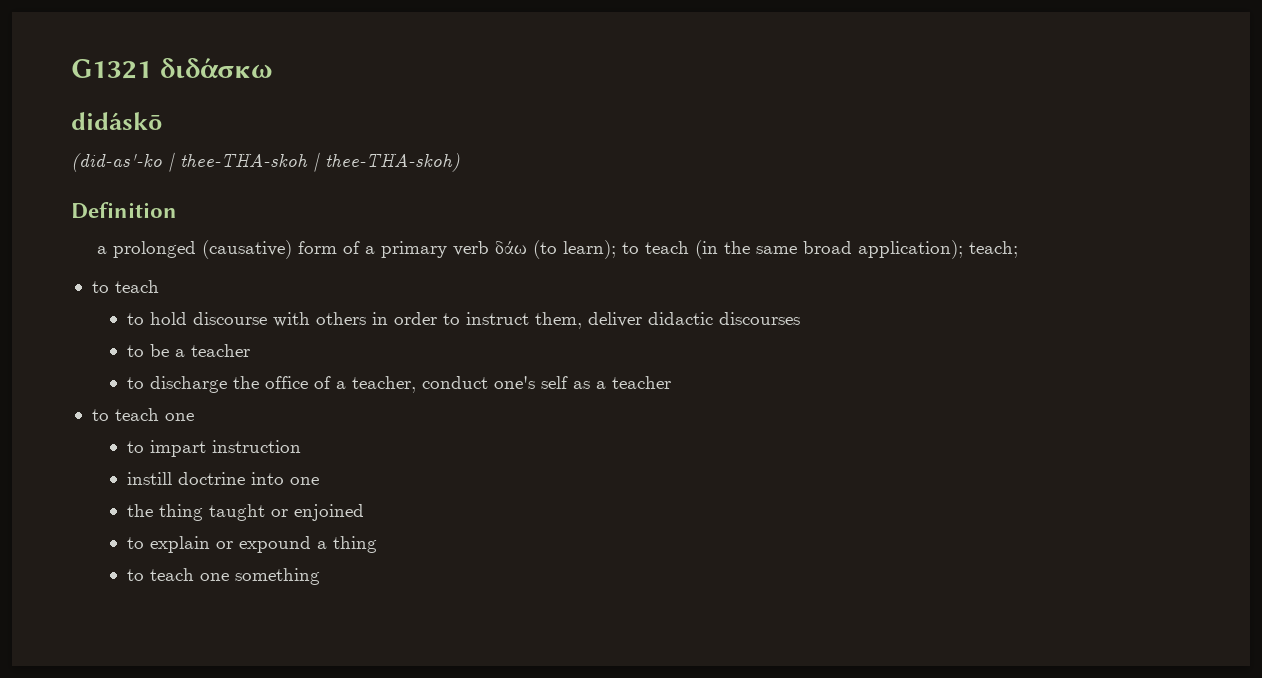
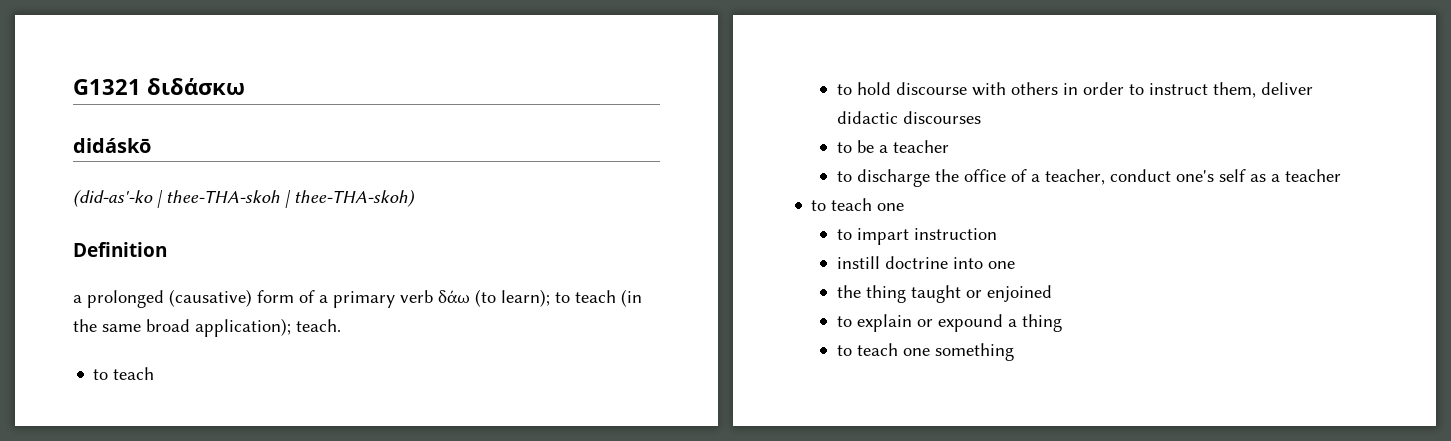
- a prolonged (causative) form of a primary verb δάω (to learn); to teach (in the same broad application); teach;
+ a prolonged (causative) form of a primary verb δάω (to learn); to teach (in the same broad application); teach.

